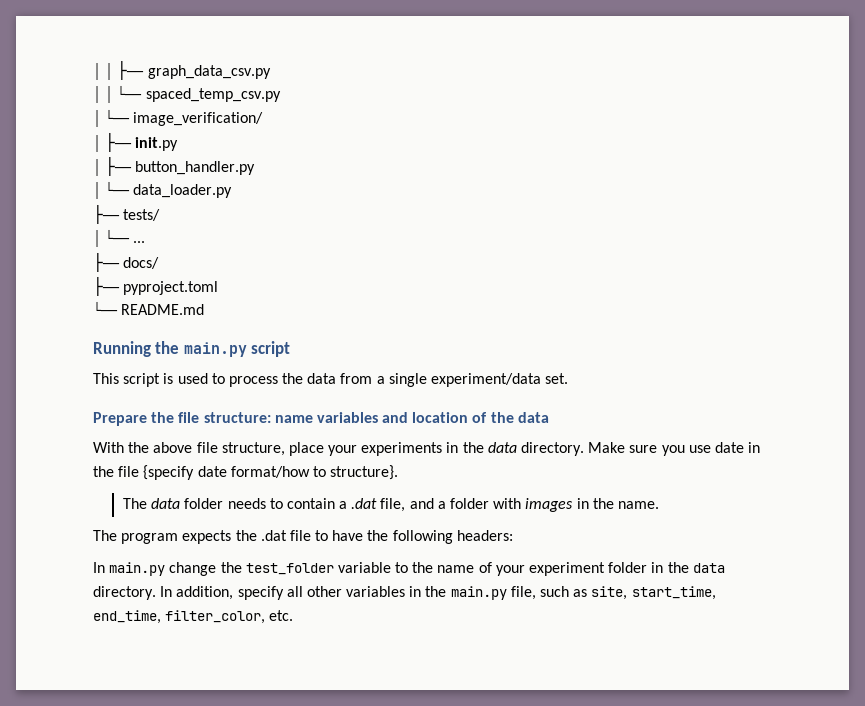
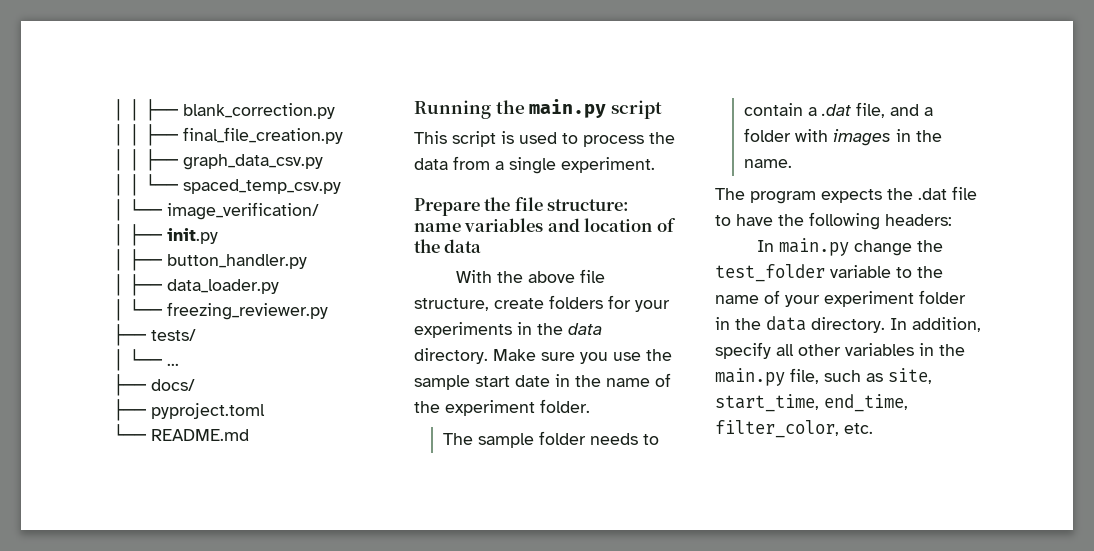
+ │ │ ├── blank_correction.py
+ │ │ ├── final_file_creation.py
- │ └── data_loader.py
+ │ ├── data_loader.py
+ │ └── freezing_reviewer.py
- This script is used to process the data from a single experiment/data set.
+ This script is used to process the data from a single experiment.
- With the above file structure, place your experiments in the data directory.
+ With the above file structure, create folders for your experiments in the data directory.
- Make sure you use date in the file {specify date format/how to structure}.
- The data folder needs to contain a .dat file, and a folder with images in the name.
+ Make sure you use the sample start date in the name of the experiment folder.
+ The sample folder needs to contain a .dat file, and a folder with images in the name.

